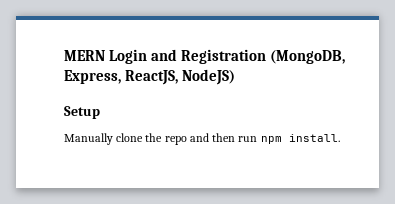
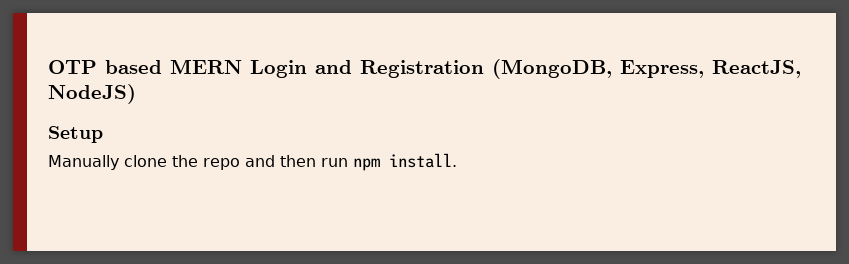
- MERN Login and Registration (MongoDB, Express, ReactJS, NodeJS)
+ OTP based MERN Login and Registration (MongoDB, Express, ReactJS, NodeJS)

